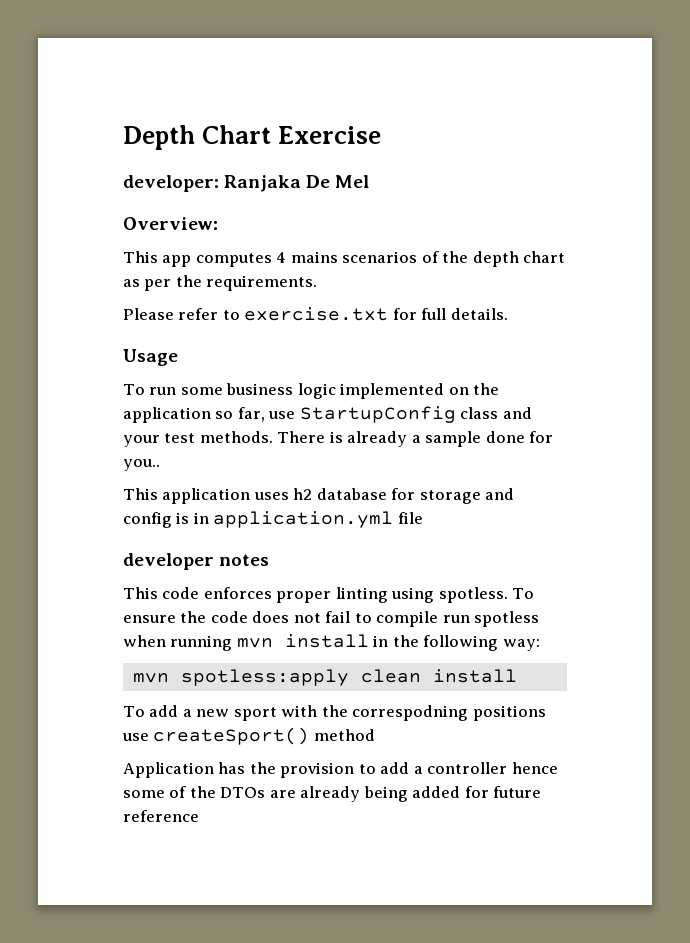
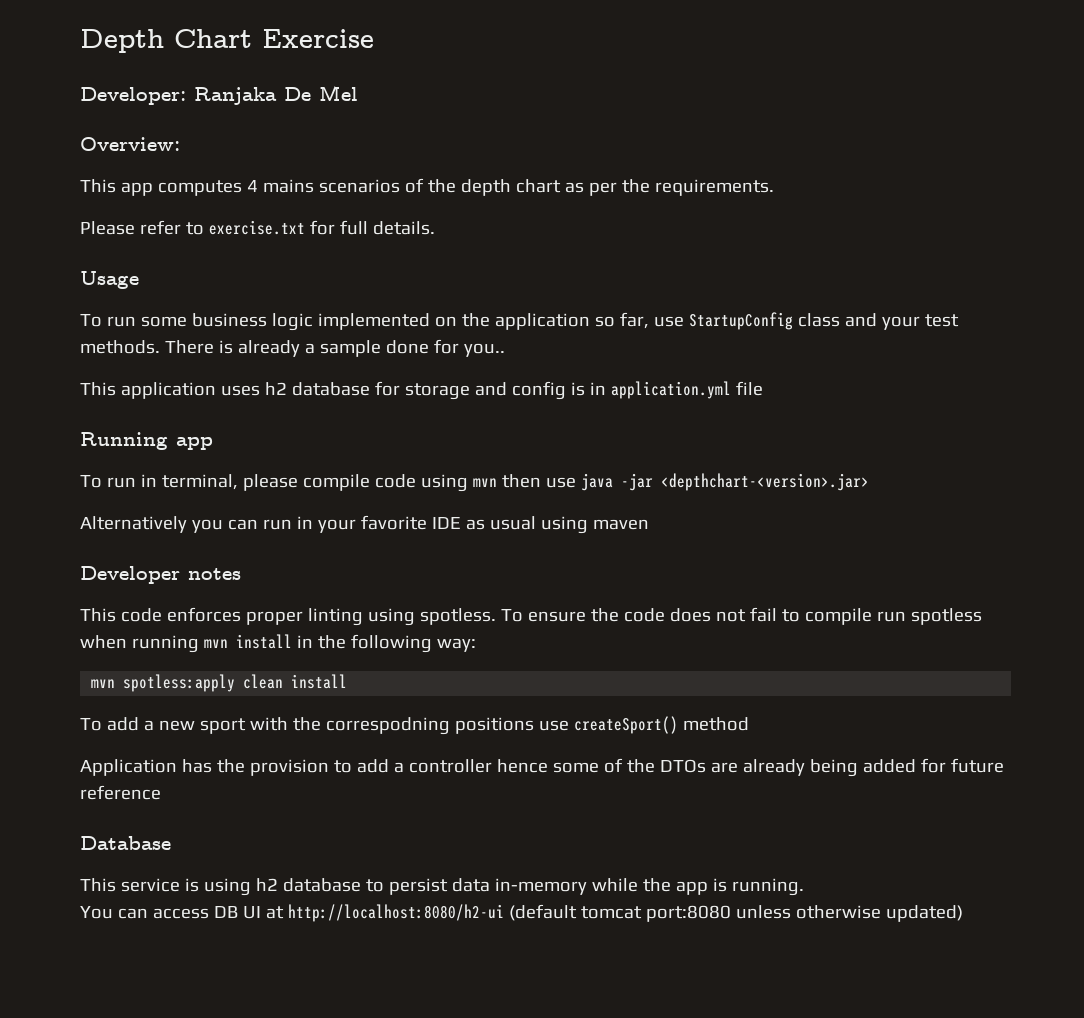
- developer: Ranjaka De Mel
+ Developer: Ranjaka De Mel
- developer notes
+ Running app
+ To run in terminal, please compile code using mvn then use java -jar <depthchart-<version>.jar>
+ Alternatively you can run in your favorite IDE as usual using maven
+ Developer notes
+ Database
+ This service is using h2 database to persist data in-memory while the app is running.
+ You can access DB UI at http://localhost:8080/h2-ui (default tomcat port:8080 unless otherwise updated)

